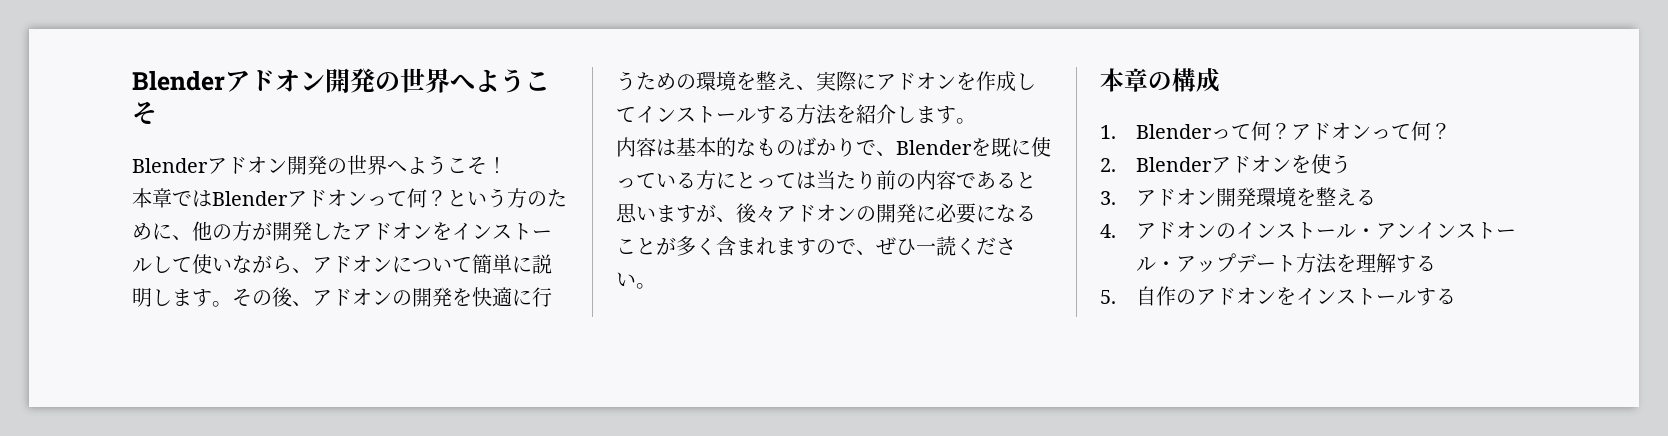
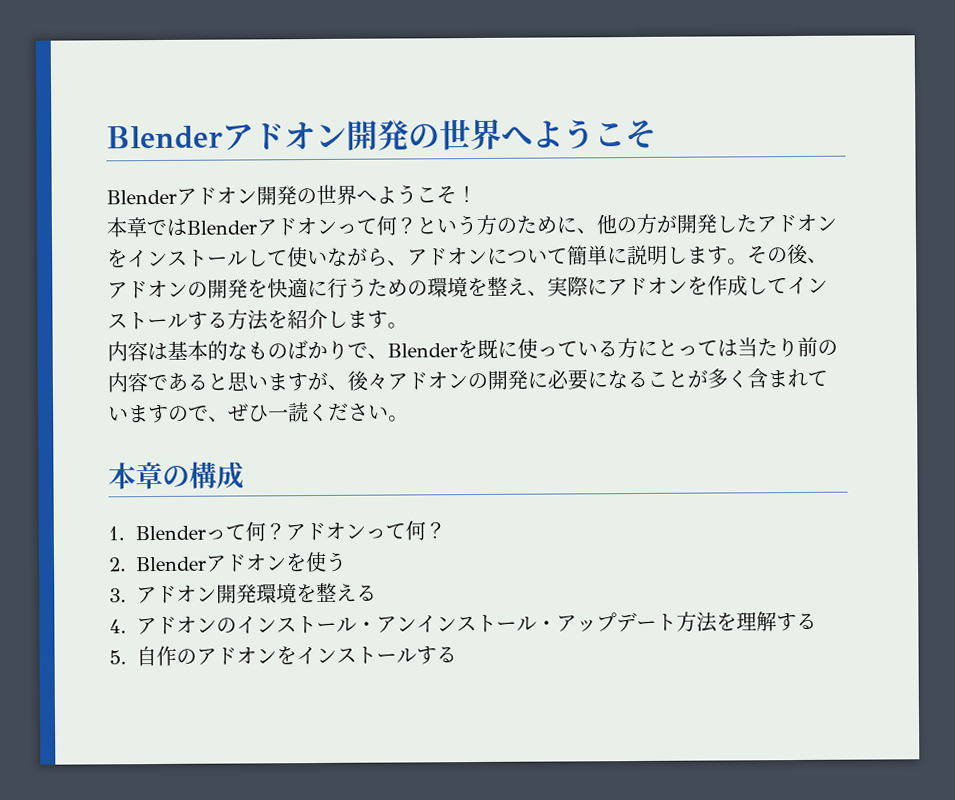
- 内容は基本的なものばかりで、Blenderを既に使っている方にとっては当たり前の内容であると思いますが、後々アドオンの開発に必要になることが多く含まれますので、ぜひ一読ください。
+ 内容は基本的なものばかりで、Blenderを既に使っている方にとっては当たり前の内容であると思いますが、後々アドオンの開発に必要になることが多く含まれていますので、ぜひ一読ください。

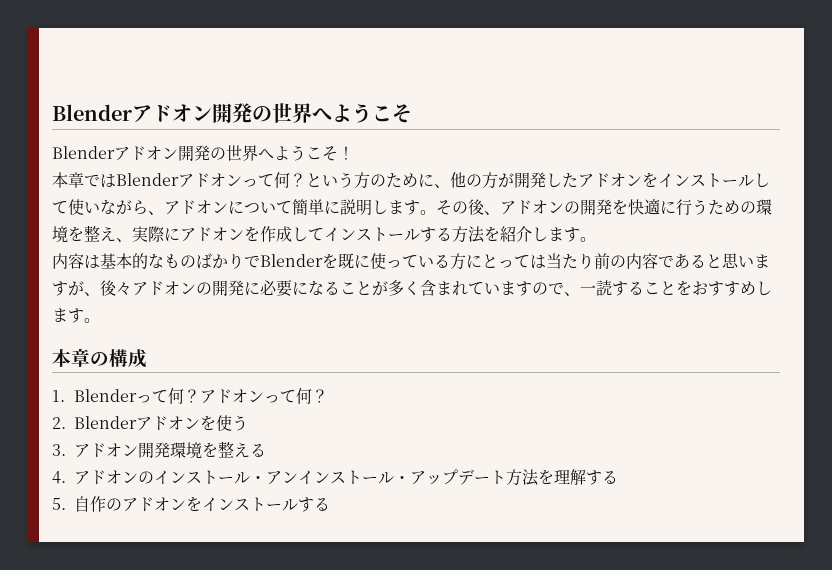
- 内容は基本的なものばかりで、Blenderを既に使っている方にとっては当たり前の内容であると思いますが、後々アドオンの開発に必要になることが多く含まれていますので、ぜひ一読ください。
+ 内容は基本的なものばかりでBlenderを既に使っている方にとっては当たり前の内容であると思いますが、後々アドオンの開発に必要になることが多く含まれていますので、一読することをおすすめします。

